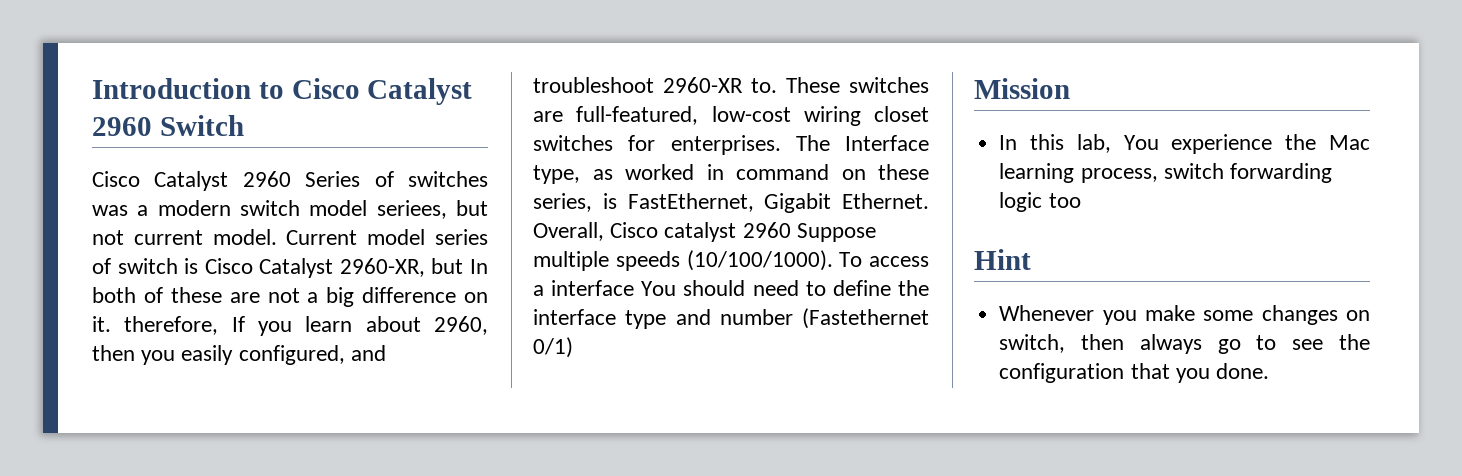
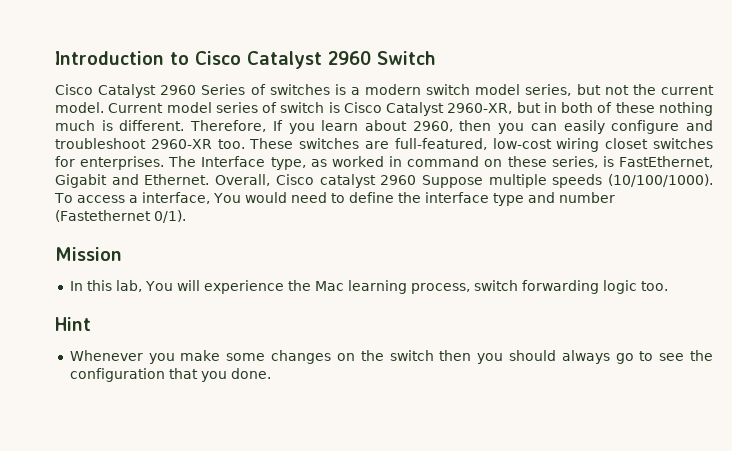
- Cisco Catalyst 2960 Series of switches was a modern switch model seriees, but not current model.
+ Cisco Catalyst 2960 Series of switches is a modern switch model series, but not the current model.
- Current model series of switch is Cisco Catalyst 2960-XR, but In both of these are not a big difference on it. therefore, If you learn about 2960, then you easily configured, and troubleshoot 2960-XR to.
+ Current model series of switch is Cisco Catalyst 2960-XR, but in both of these nothing much is different. Therefore, If you learn about 2960, then you can easily configure and troubleshoot 2960-XR too.
- The Interface type, as worked in command on these series, is FastEthernet, Gigabit Ethernet.
+ The Interface type, as worked in command on these series, is FastEthernet, Gigabit and Ethernet.
- To access a interface You should need to define the interface type and number (Fastethernet 0/1)
+ To access a interface, You would need to define the interface type and number (Fastethernet 0/1).
- In this lab, You experience the Mac learning process, switch forwarding logic too
+ In this lab, You will experience the Mac learning process, switch forwarding logic too.
- Whenever you make some changes on switch, then always go to see the configuration that you done.
+ Whenever you make some changes on the switch then you should always go to see the configuration that you done.

